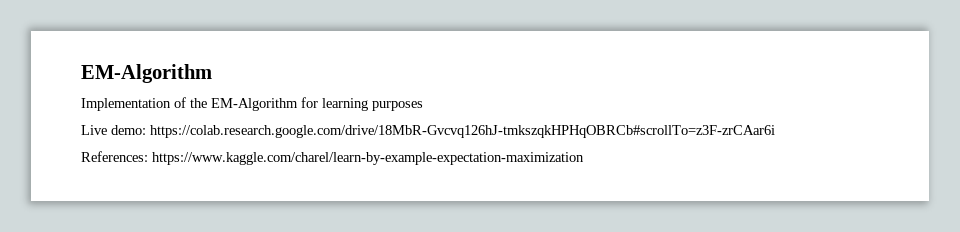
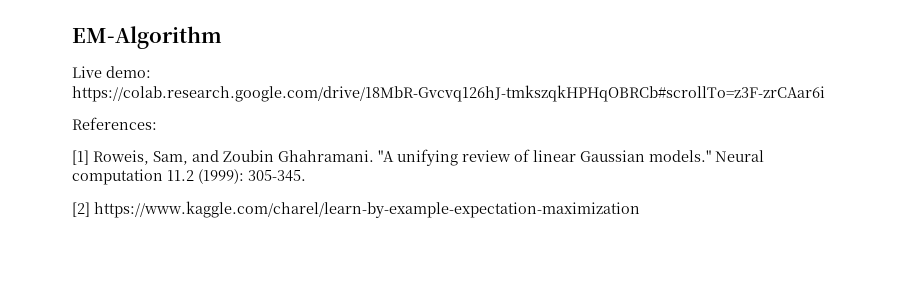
- Implementation of the EM-Algorithm for learning purposes
  Live demo: https://colab.research.google.com/drive/18MbR-Gvcvq126hJ-tmkszqkHPHqOBRCb#scrollTo=z3F-zrCAar6i
- References: https://www.kaggle.com/charel/learn-by-example-expectation-maximization
+ References:
+ [1] Roweis, Sam, and Zoubin Ghahramani. "A unifying review of linear Gaussian models." Neural computation 11.2 (1999): 305-345.
+ [2] https://www.kaggle.com/charel/learn-by-example-expectation-maximization

